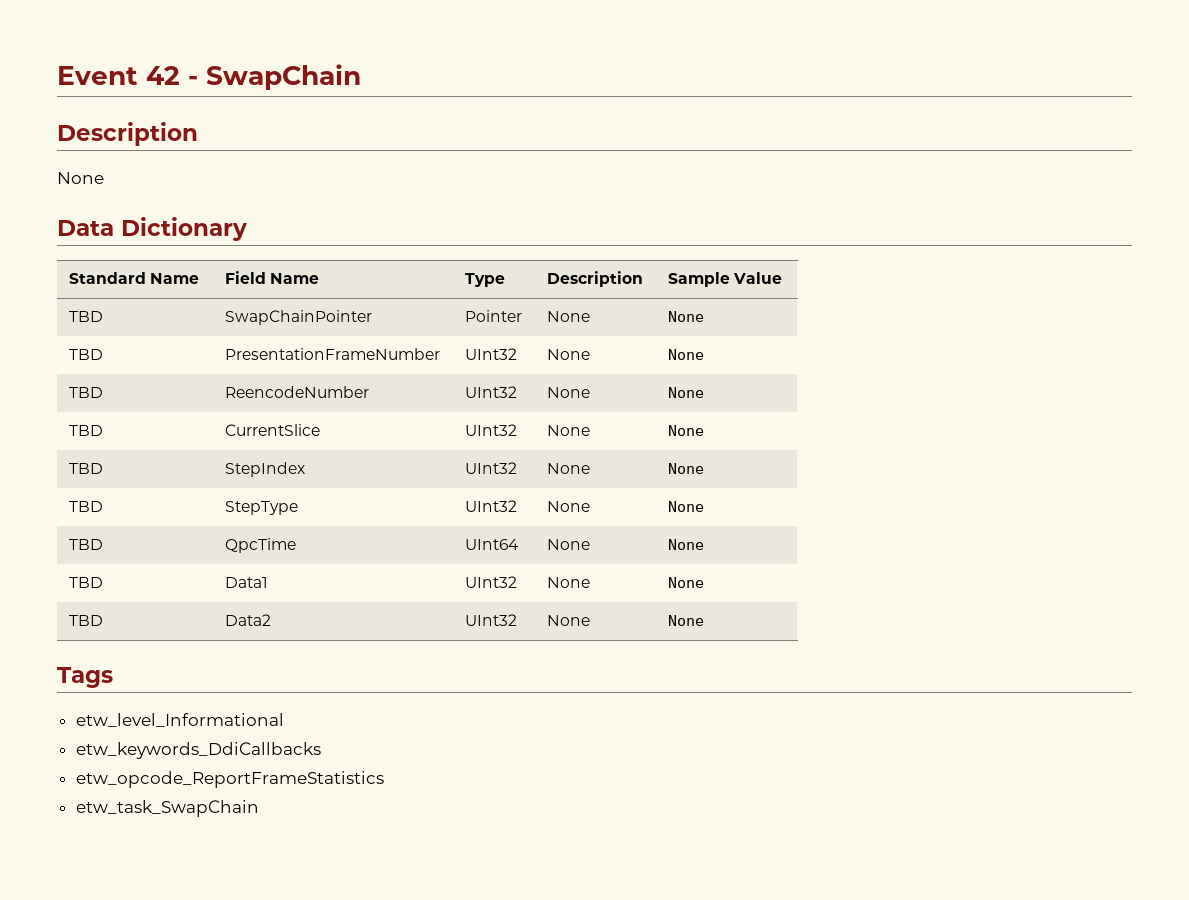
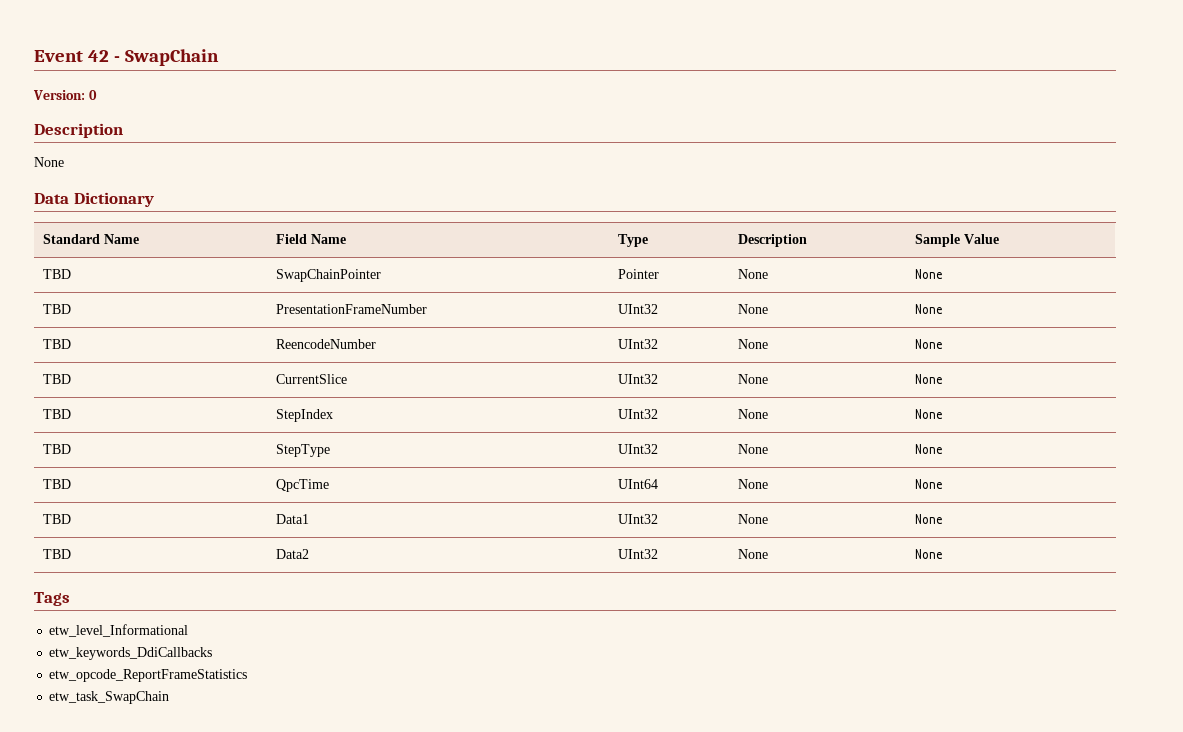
+ Version: 0

